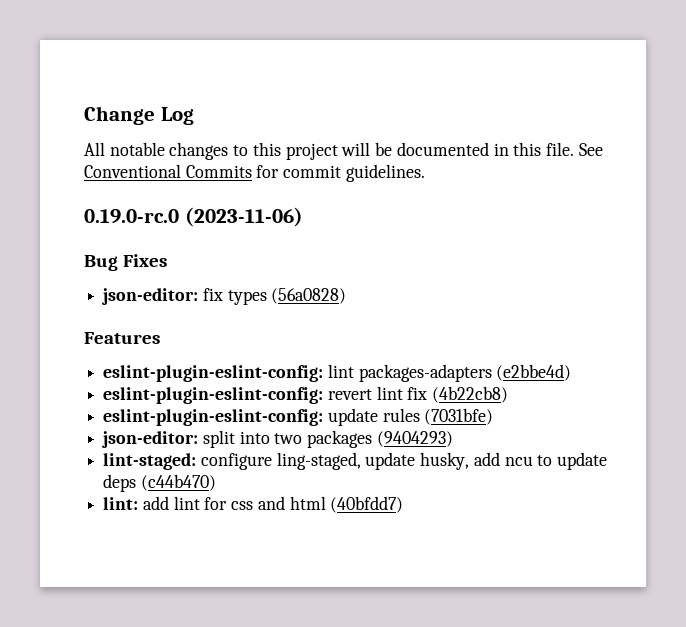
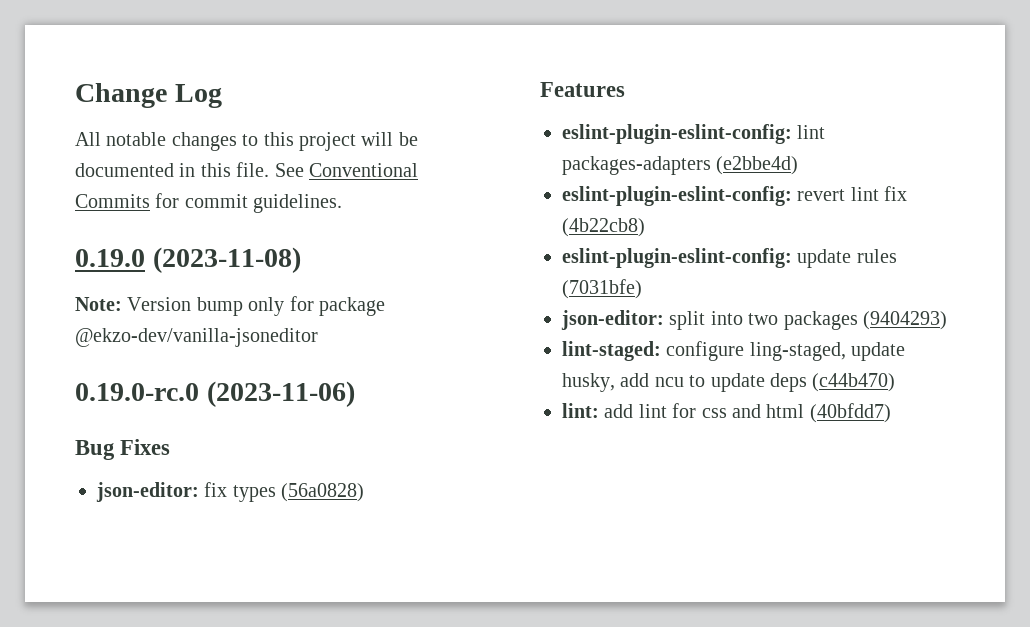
+ 0.19.0 (2023-11-08)
+ Note: Version bump only for package @ekzo-dev/vanilla-jsoneditor

